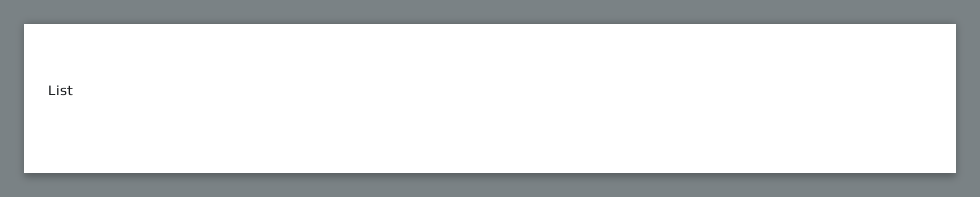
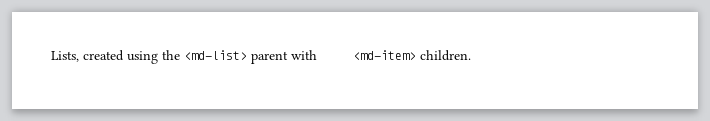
- List
+ Lists, created using the <md-list> parent with <md-item> children.

